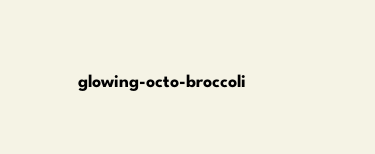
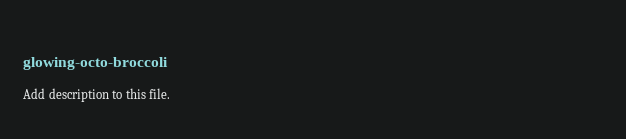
+ Add description to this file.

